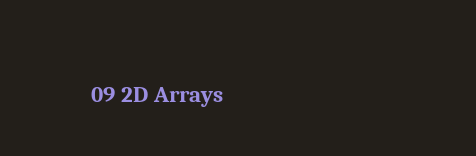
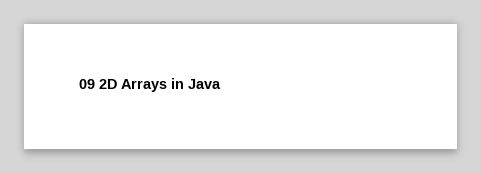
- 09 2D Arrays
+ 09 2D Arrays in Java

